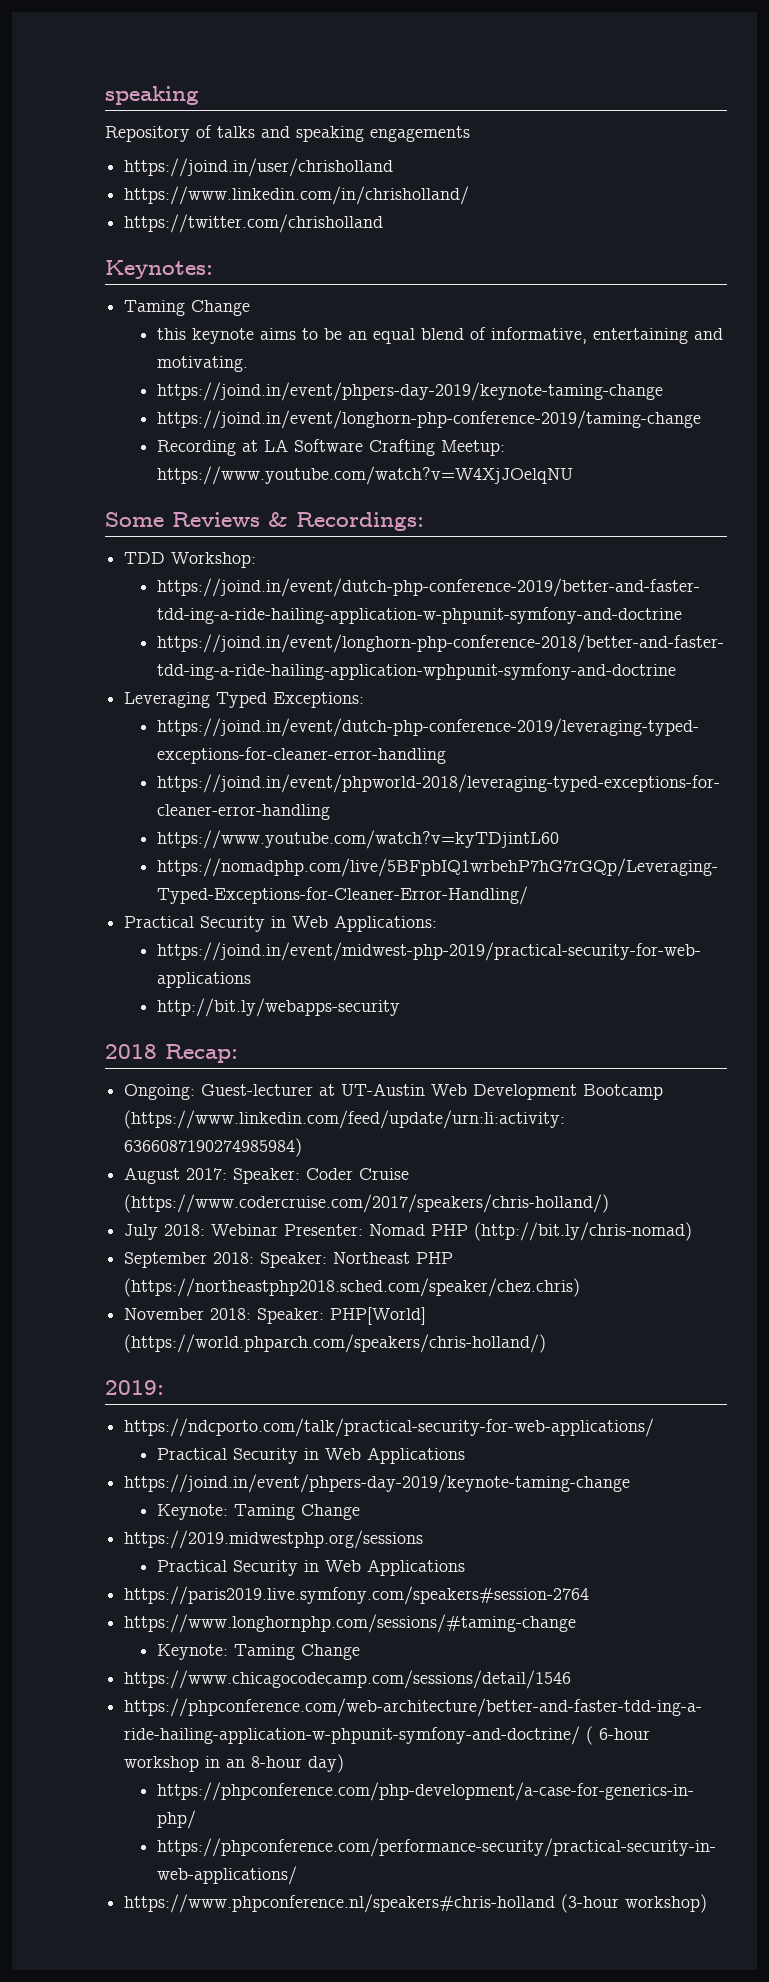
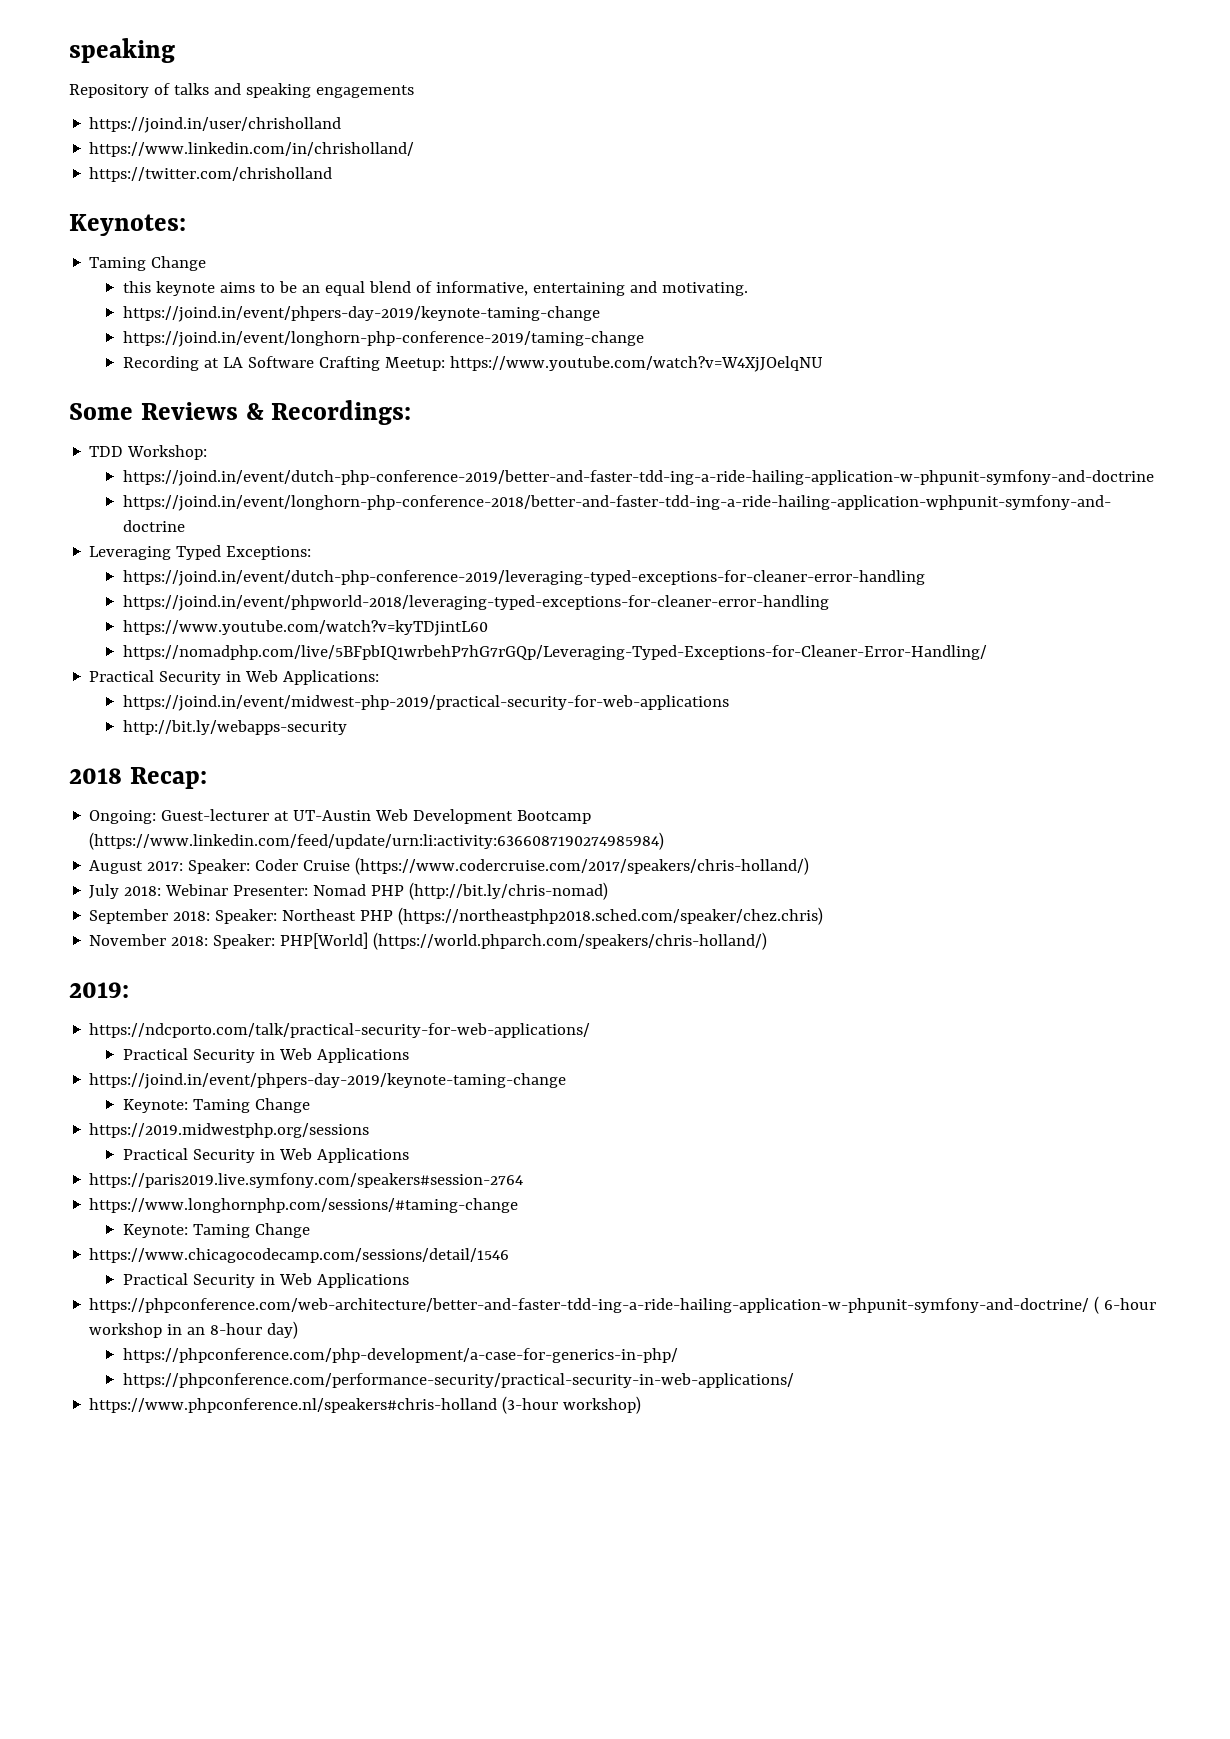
  https://www.chicagocodecamp.com/sessions/detail/1546
+ Practical Security in Web Applications

